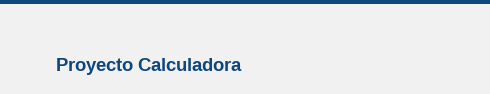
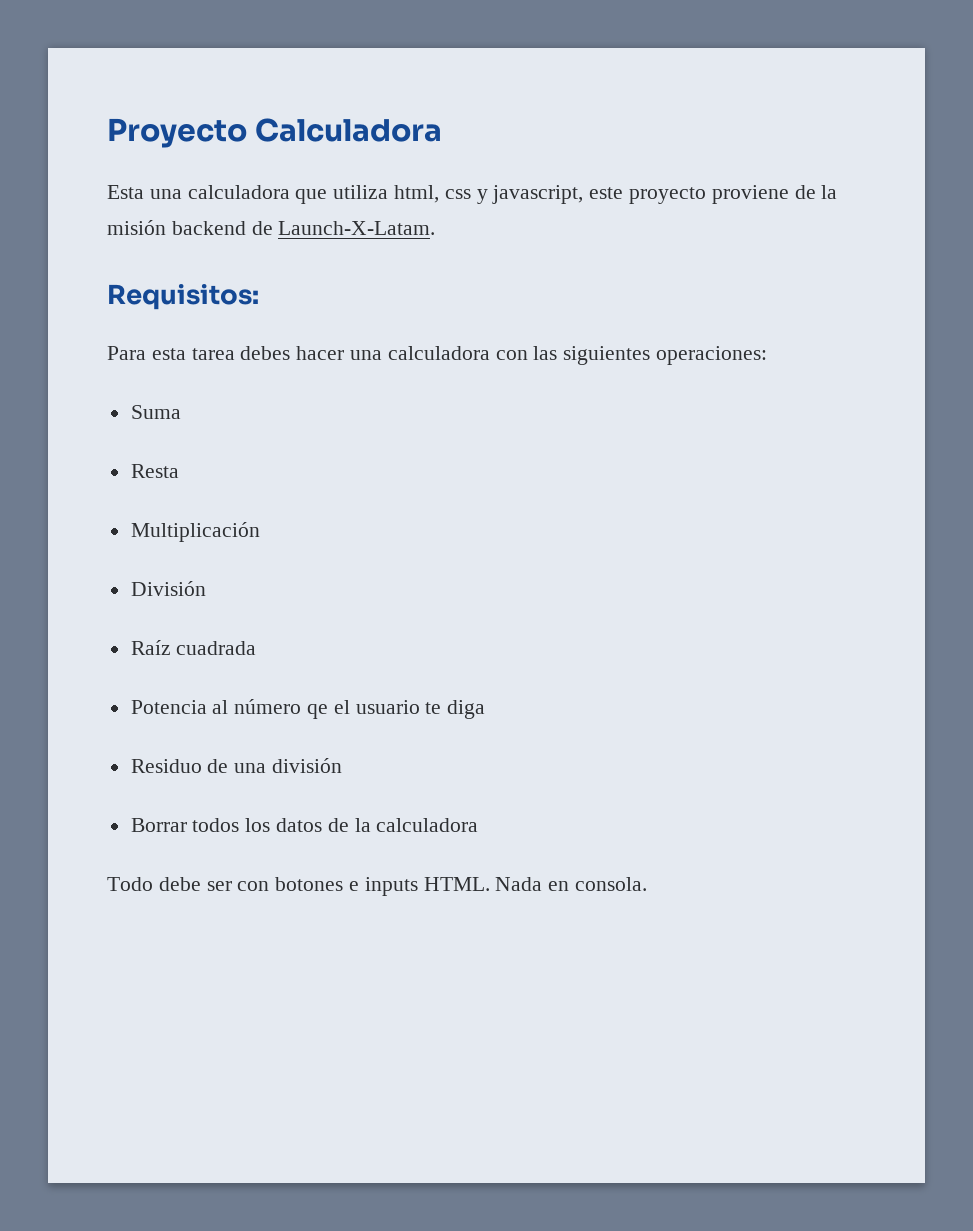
+ Esta una calculadora que utiliza html, css y javascript, este proyecto proviene de la misión backend de Launch-X-Latam.
+ Requisitos:
+ Para esta tarea debes hacer una calculadora con las siguientes operaciones:
+ Suma
+ Resta
+ Multiplicación
+ División
+ Raíz cuadrada
+ Potencia al número qe el usuario te diga
+ Residuo de una división
+ Borrar todos los datos de la calculadora
+ Todo debe ser con botones e inputs HTML. Nada en consola.

